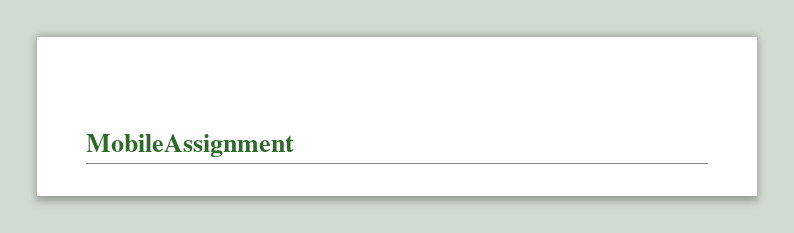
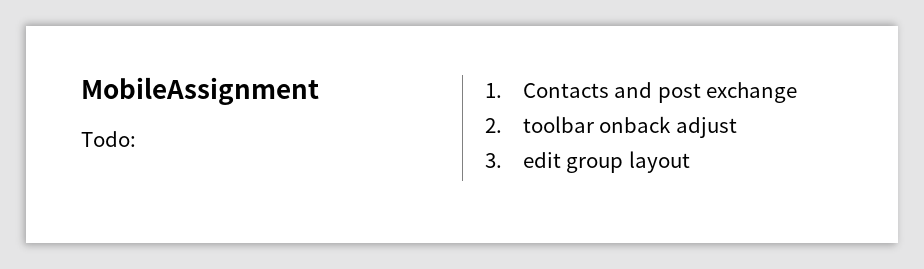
+ Todo:
+ 1. Contacts and post exchange
+ 2. toolbar onback adjust
+ 3. edit group layout

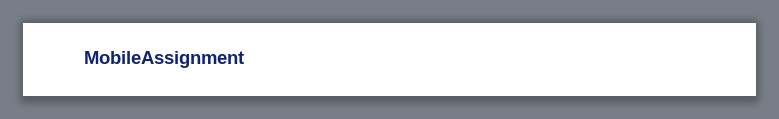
- Todo:
- 1. Contacts and post exchange
- 2. toolbar onback adjust
- 3. edit group layout

